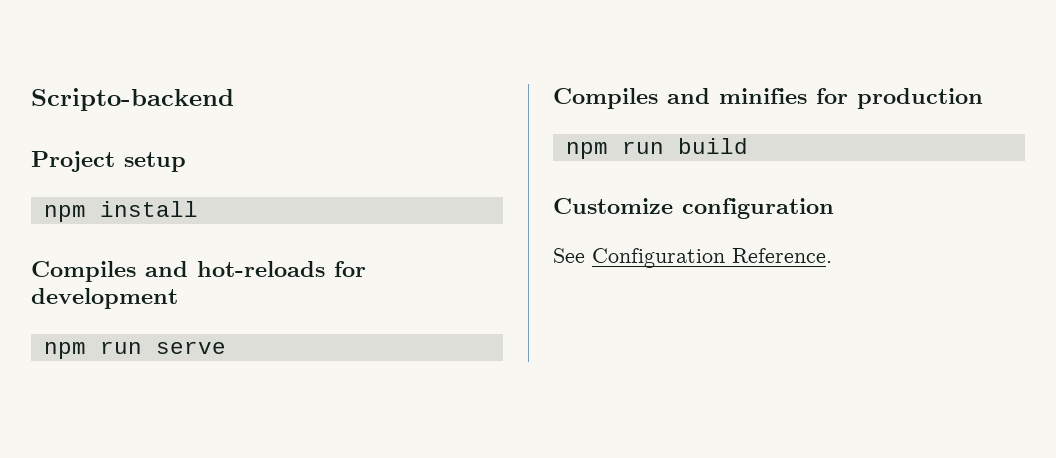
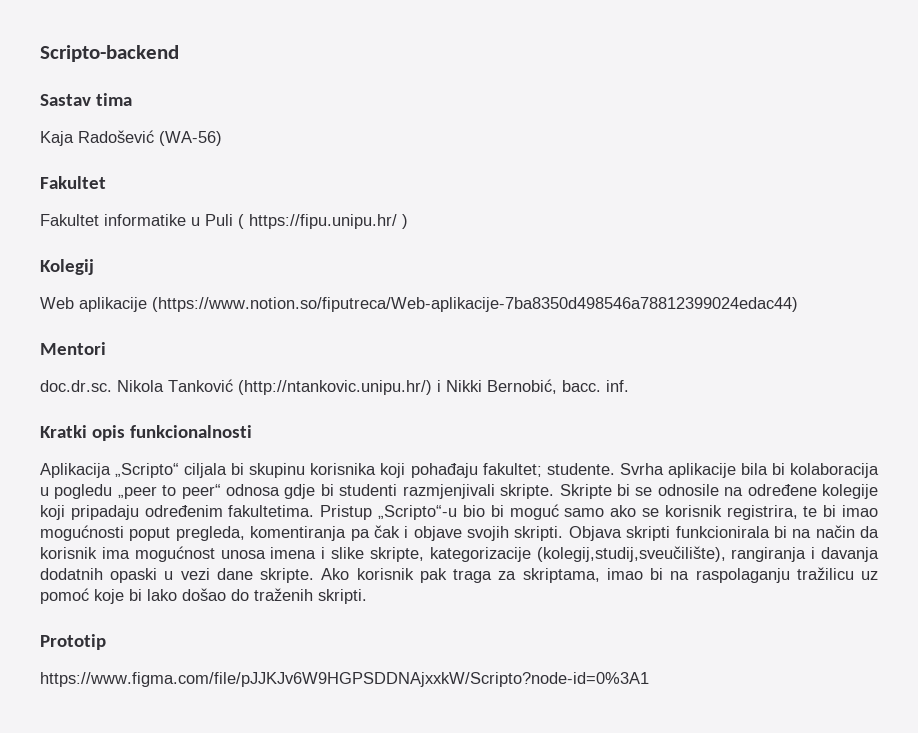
- Project setup
- npm install
- Compiles and hot-reloads for development
- npm run serve
- Compiles and minifies for production
- npm run build
- Customize configuration
- See Configuration Reference.
+ Sastav tima
+ Kaja Radošević (WA-56)
+ Fakultet
+ Fakultet informatike u Puli ( https://fipu.unipu.hr/ )
+ Kolegij
+ Web aplikacije (https://www.notion.so/fiputreca/Web-aplikacije-7ba8350d498546a78812399024edac44)
+ Mentori
+ doc.dr.sc. Nikola Tanković (http://ntankovic.unipu.hr/) i Nikki Bernobić, bacc. inf.
+ Kratki opis funkcionalnosti
+ Aplikacija „Scripto“ ciljala bi skupinu korisnika koji pohađaju fakultet; studente. Svrha aplikacije bila bi kolaboracija u pogledu „peer to peer“ odnosa gdje bi studenti razmjenjivali skripte. Skripte bi se odnosile na određene kolegije koji pripadaju određenim fakultetima. Pristup „Scripto“-u bio bi moguć samo ako se korisnik registrira, te bi imao mogućnosti poput pregleda, komentiranja pa čak i objave svojih skripti. Objava skripti funkcionirala bi na način da korisnik ima mogućnost unosa imena i slike skripte, kategorizacije (kolegij,studij,sveučilište), rangiranja i davanja dodatnih opaski u vezi dane skripte. Ako korisnik pak traga za skriptama, imao bi na raspolaganju tražilicu uz pomoć koje bi lako došao do traženih skripti.
+ Prototip
+ https://www.figma.com/file/pJJKJv6W9HGPSDDNAjxxkW/Scripto?node-id=0%3A1

